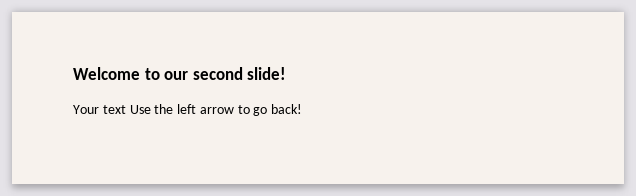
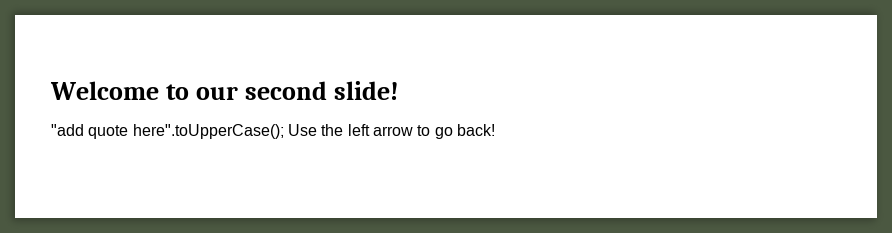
- Your text Use the left arrow to go back!
+ "add quote here".toUpperCase(); Use the left arrow to go back!

